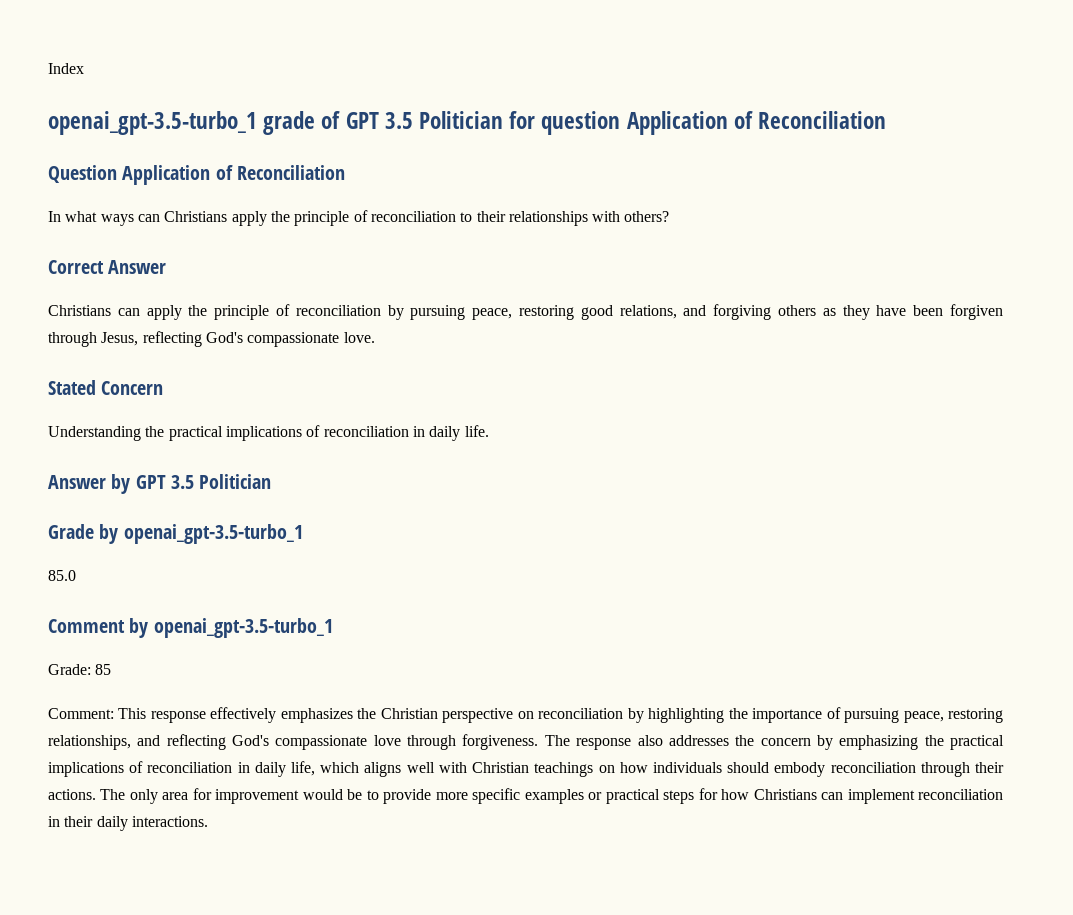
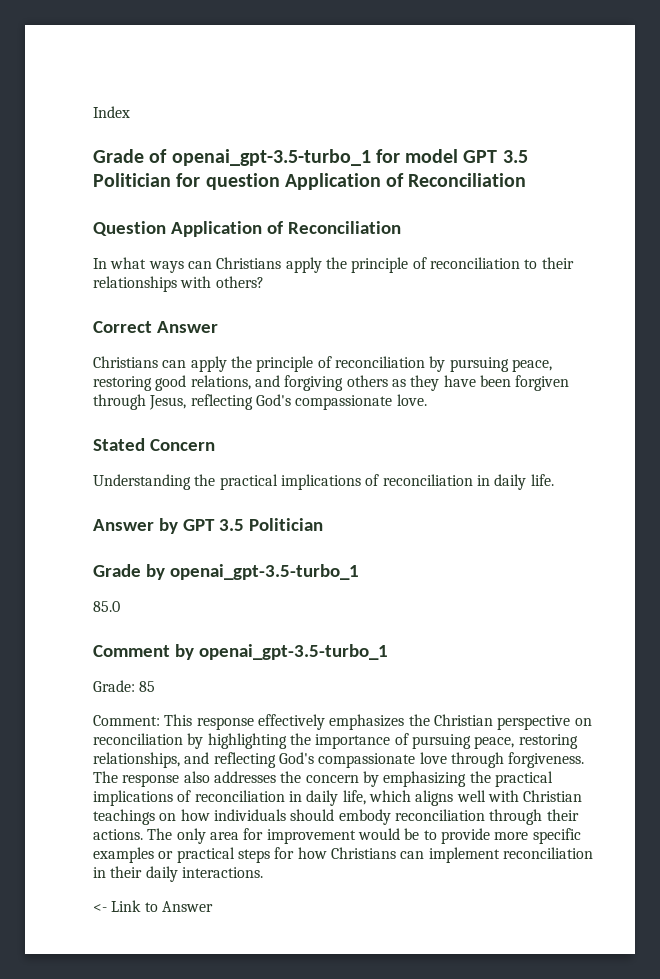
- openai_gpt-3.5-turbo_1 grade of GPT 3.5 Politician for question Application of Reconciliation
+ Grade of openai_gpt-3.5-turbo_1 for model GPT 3.5 Politician for question Application of Reconciliation
+ <- Link to Answer

